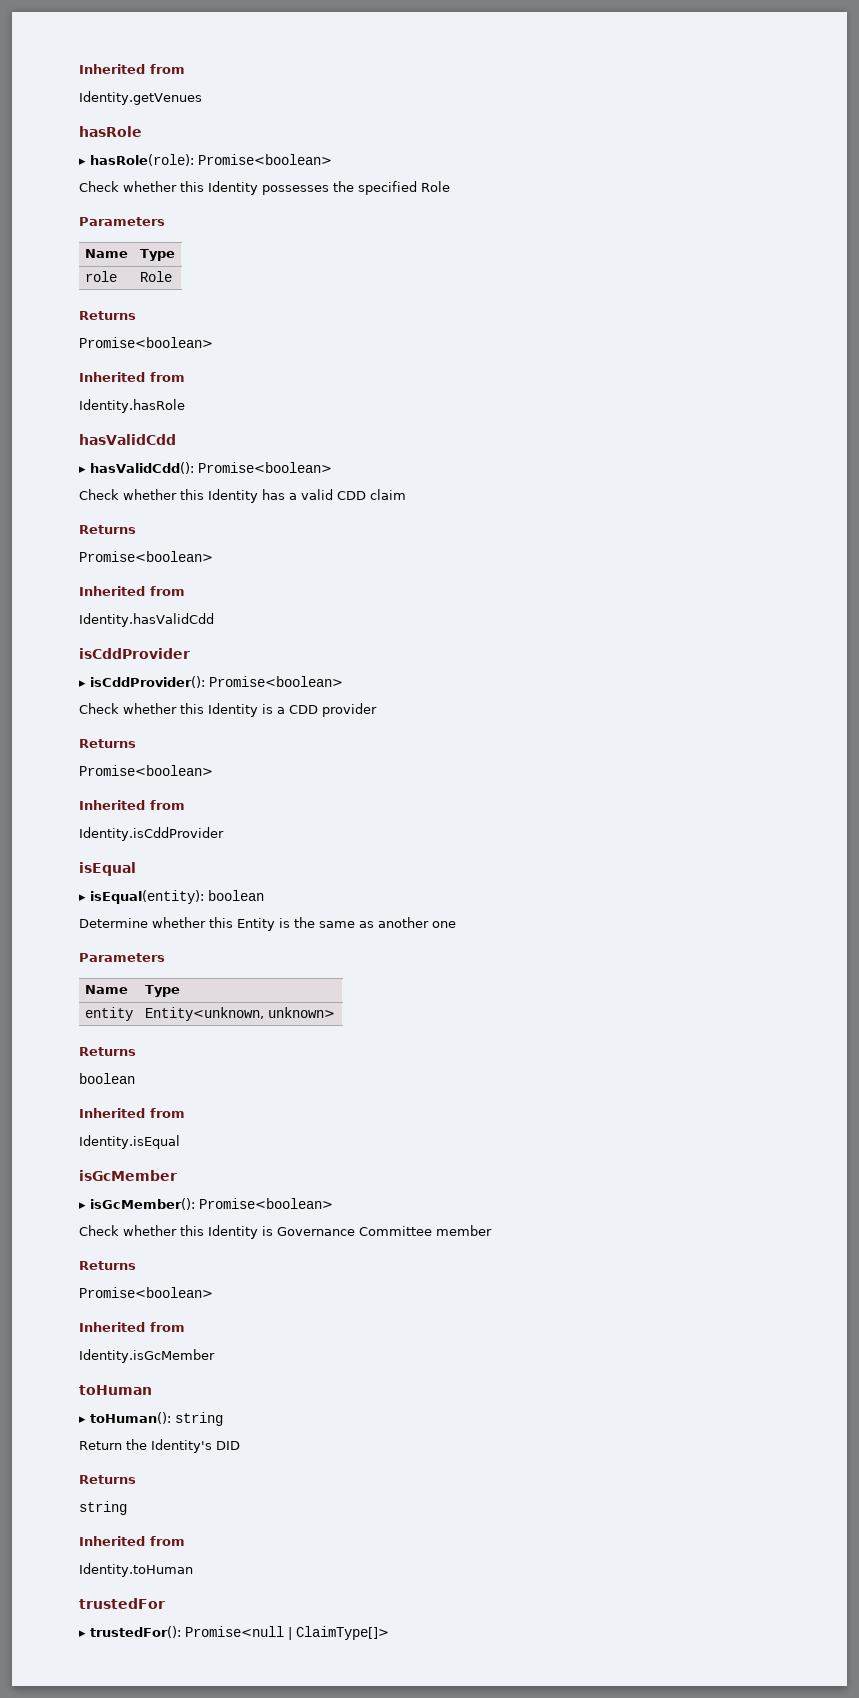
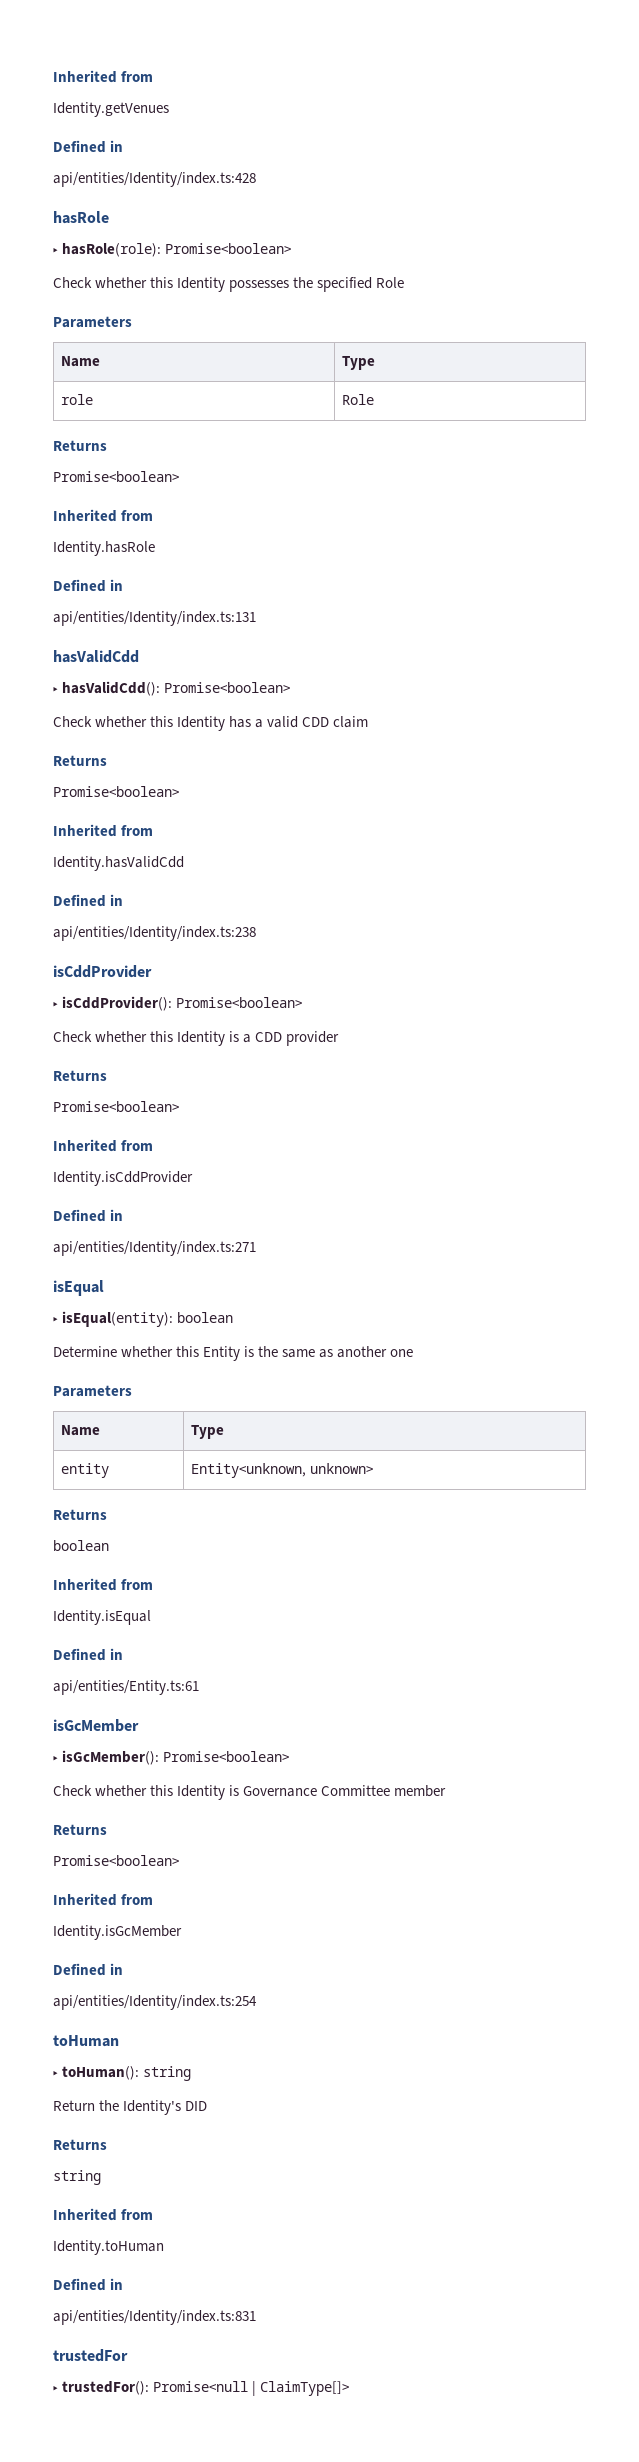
  Identity.getVenues
+ Defined in
+ api/entities/Identity/index.ts:428
  Identity.hasRole
+ Defined in
+ api/entities/Identity/index.ts:131
  Identity.hasValidCdd
+ Defined in
+ api/entities/Identity/index.ts:238
  Identity.isCddProvider
+ Defined in
+ api/entities/Identity/index.ts:271
  Identity.isEqual
+ Defined in
+ api/entities/Entity.ts:61
  Identity.isGcMember
+ Defined in
+ api/entities/Identity/index.ts:254
  Identity.toHuman
+ Defined in
+ api/entities/Identity/index.ts:831

